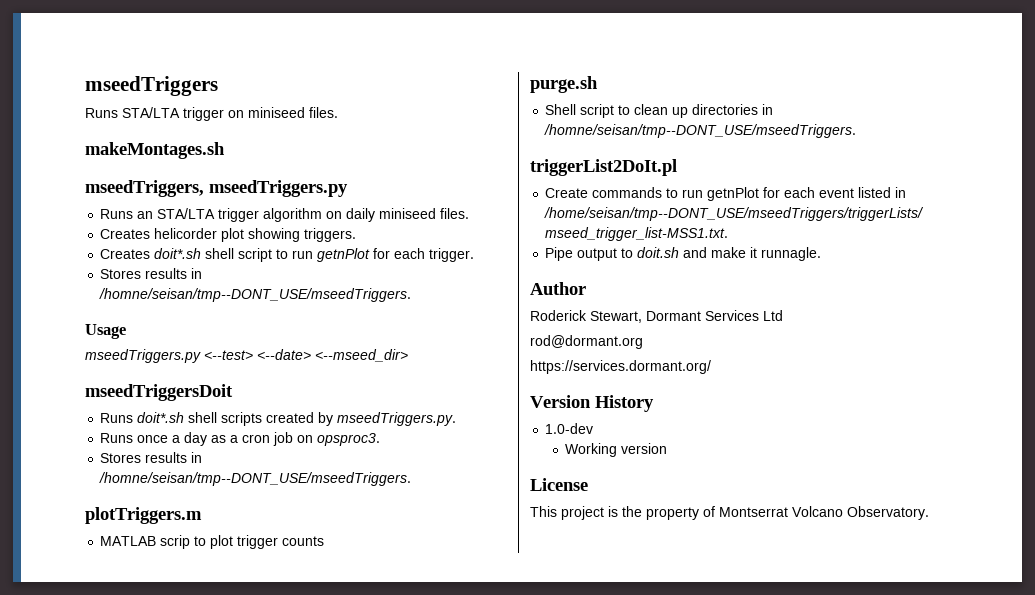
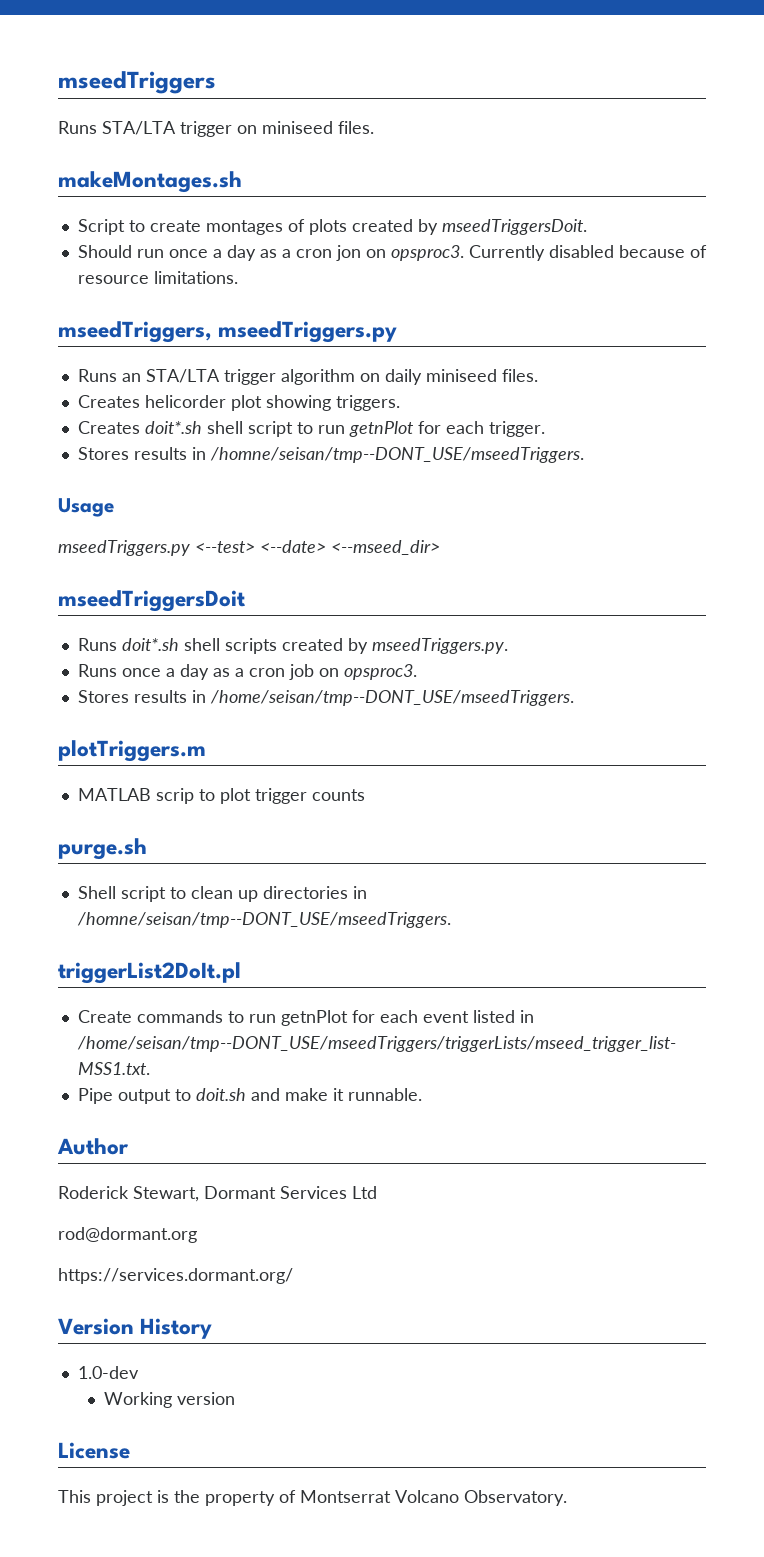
+ Script to create montages of plots created by mseedTriggersDoit.
+ Should run once a day as a cron jon on opsproc3. Currently disabled because of resource limitations.
  Runs once a day as a cron job on opsproc3.
- Stores results in /homne/seisan/tmp--DONT_USE/mseedTriggers.
+ Stores results in /home/seisan/tmp--DONT_USE/mseedTriggers.
- Pipe output to doit.sh and make it runnagle.
+ Pipe output to doit.sh and make it runnable.

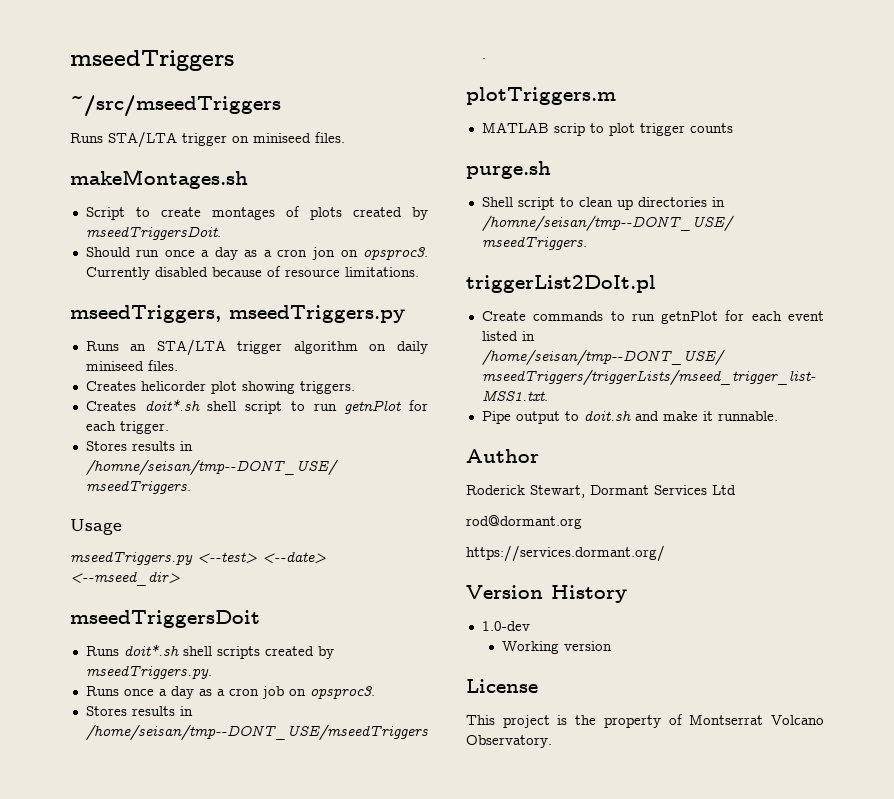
+ ~/src/mseedTriggers

